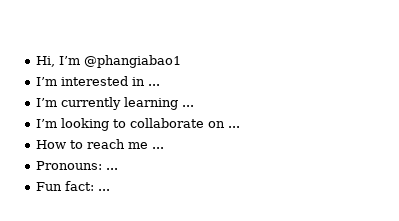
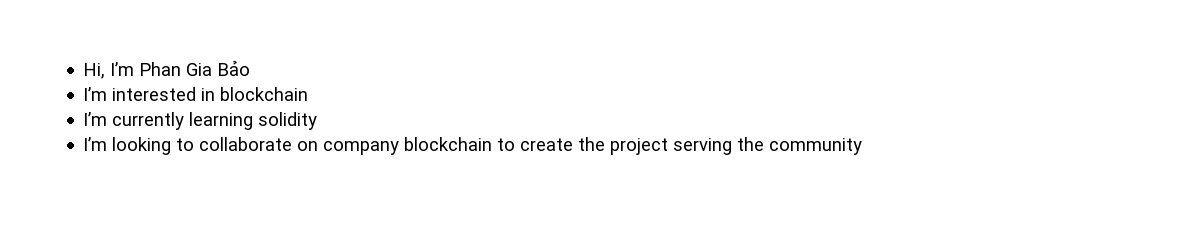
- Hi, I’m @phangiabao1
+ Hi, I’m Phan Gia Bảo
- I’m interested in ...
+ I’m interested in blockchain
- I’m currently learning ...
+ I’m currently learning solidity
- I’m looking to collaborate on ...
- How to reach me ...
- Pronouns: ...
- Fun fact: ...
+ I’m looking to collaborate on company blockchain to create the project serving the community

